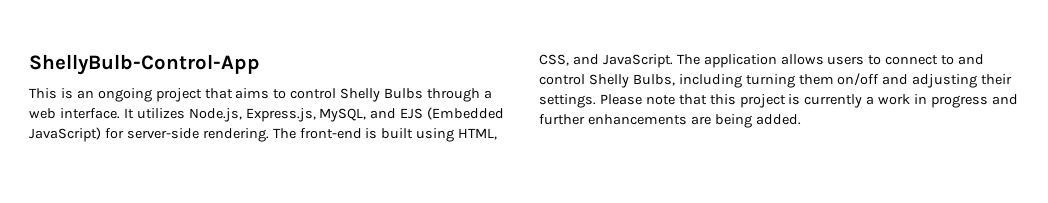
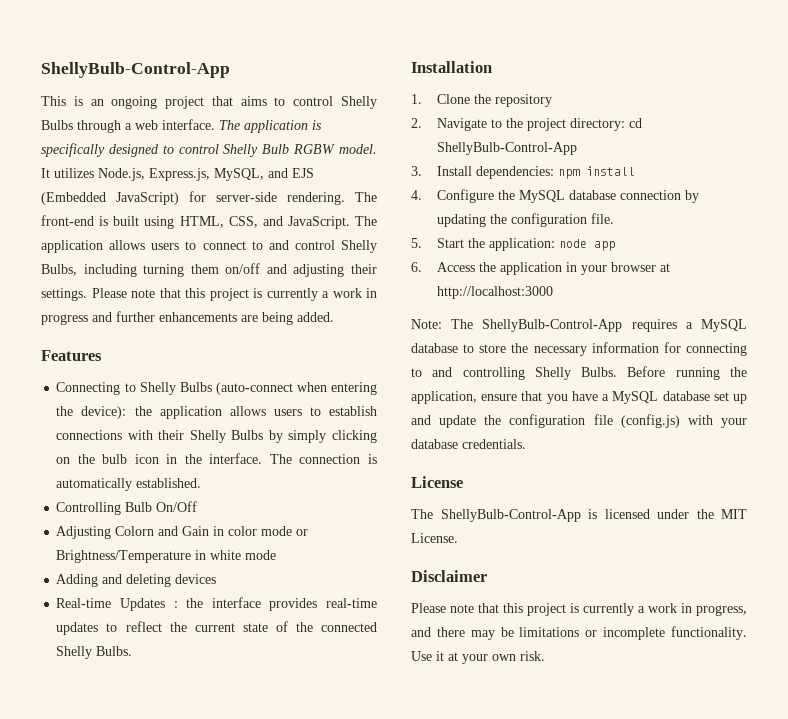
+ The application is specifically designed to control Shelly Bulb RGBW model.
+ Features
+ Connecting to Shelly Bulbs (auto-connect when entering the device): the application allows users to establish connections with their Shelly Bulbs by simply clicking on the bulb icon in the interface. The connection is automatically established.
+ Controlling Bulb On/Off
+ Adjusting Colorn and Gain in color mode or Brightness/Temperature in white mode
+ Adding and deleting devices
+ Real-time Updates : the interface provides real-time updates to reflect the current state of the connected Shelly Bulbs.
+ Installation
+ 1. Clone the repository
+ 2. Navigate to the project directory: cd ShellyBulb-Control-App
+ 3. Install dependencies: npm install
+ 4. Configure the MySQL database connection by updating the configuration file.
+ 5. Start the application: node app
+ 6. Access the application in your browser at http://localhost:3000
+ Note: The ShellyBulb-Control-App requires a MySQL database to store the necessary information for connecting to and controlling Shelly Bulbs. Before running the application, ensure that you have a MySQL database set up and update the configuration file (config.js) with your database credentials.
+ License
+ The ShellyBulb-Control-App is licensed under the MIT License.
+ Disclaimer
+ Please note that this project is currently a work in progress, and there may be limitations or incomplete functionality. Use it at your own risk.

